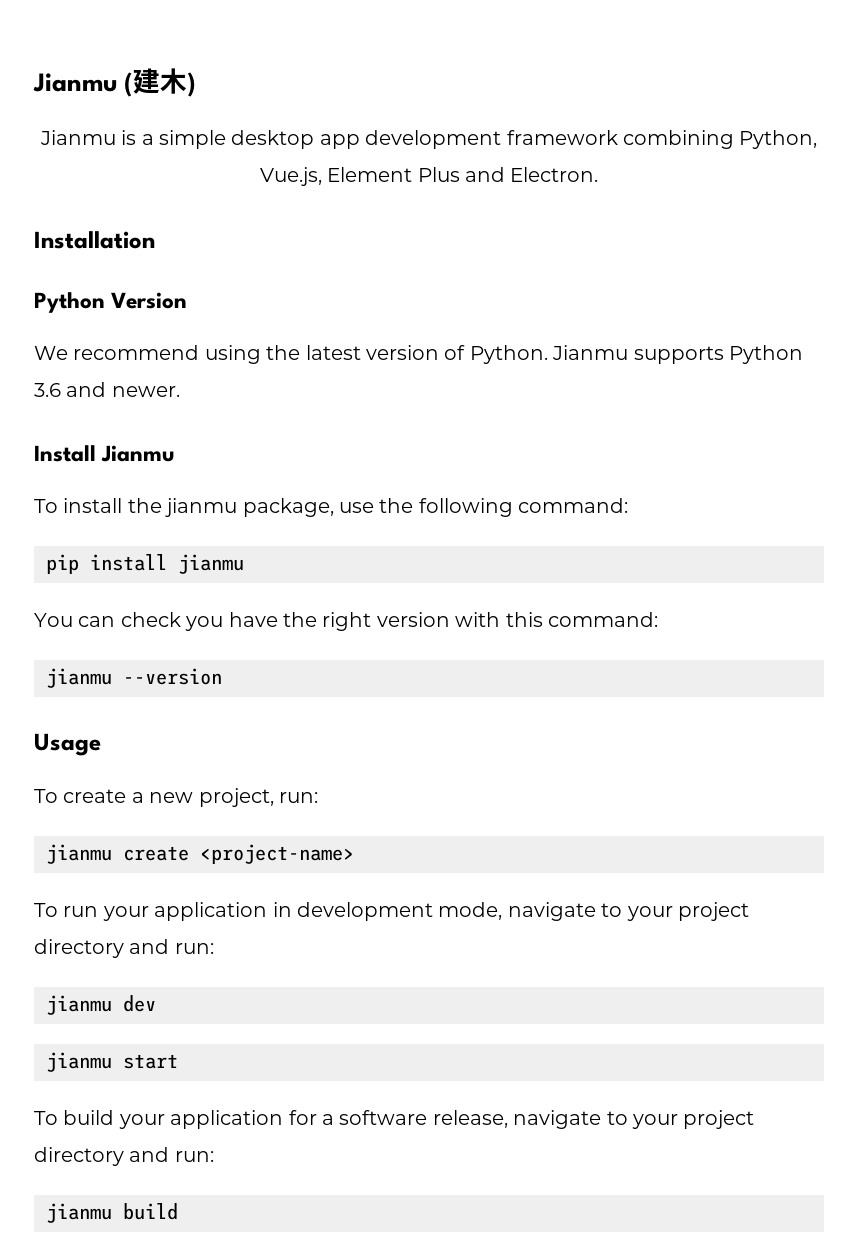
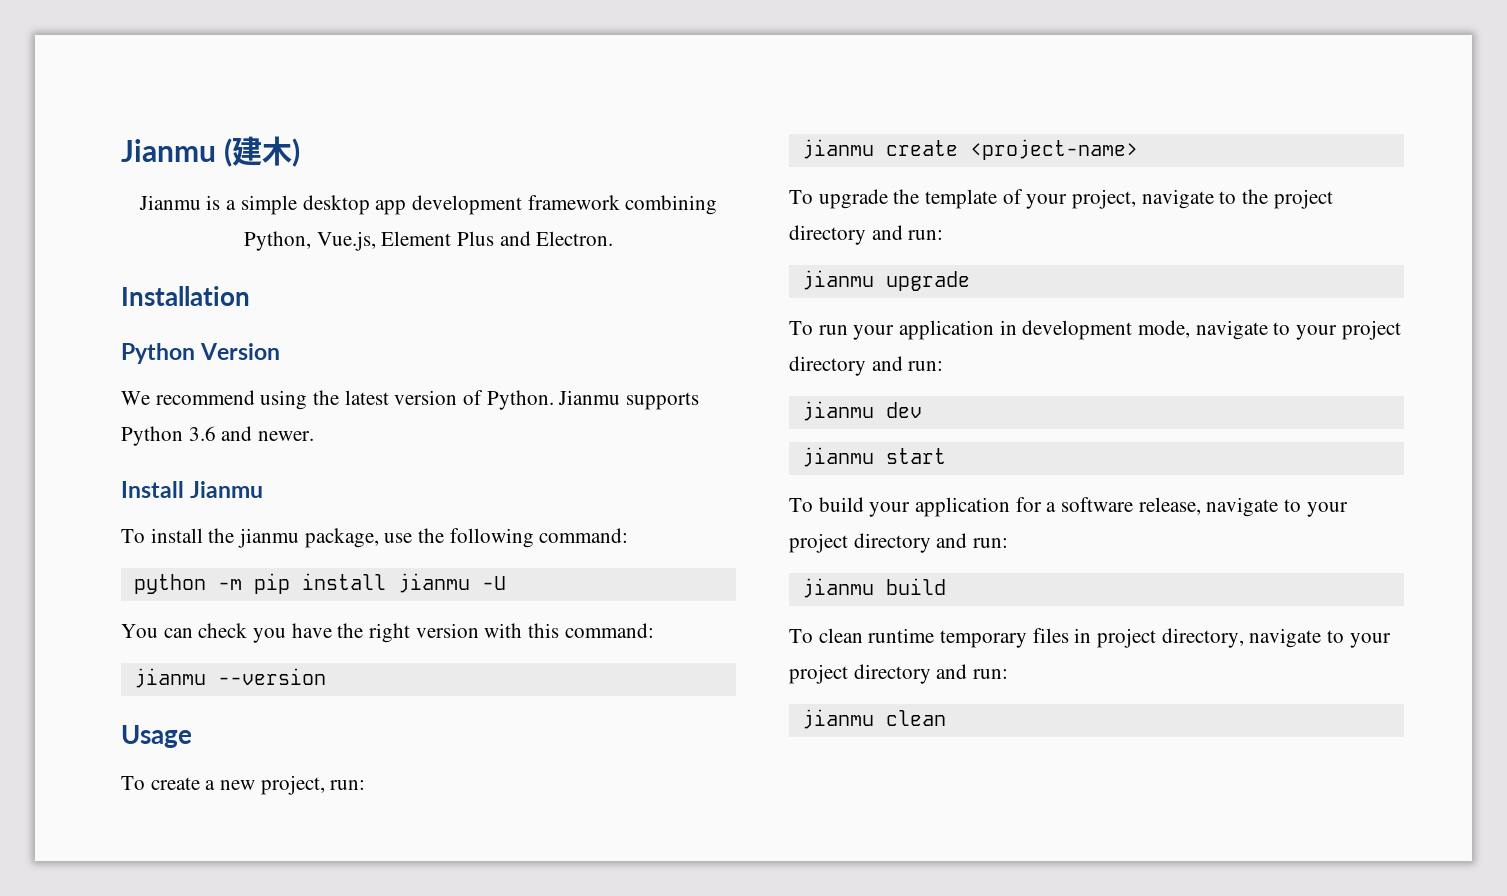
- pip install jianmu
+ python -m pip install jianmu -U
+ To upgrade the template of your project, navigate to the project directory and run:
+ jianmu upgrade
+ To clean runtime temporary files in project directory, navigate to your project directory and run:
+ jianmu clean

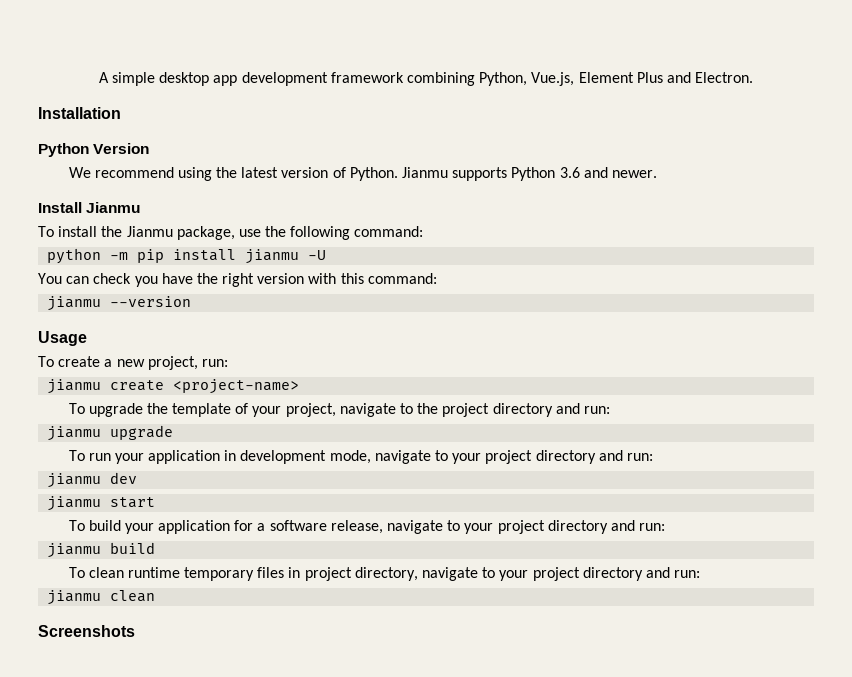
- Jianmu (建木)
- Jianmu is a simple desktop app development framework combining Python, Vue.js, Element Plus and Electron.
+ A simple desktop app development framework combining Python, Vue.js, Element Plus and Electron.
- To install the jianmu package, use the following command:
+ To install the Jianmu package, use the following command:
+ Screenshots

